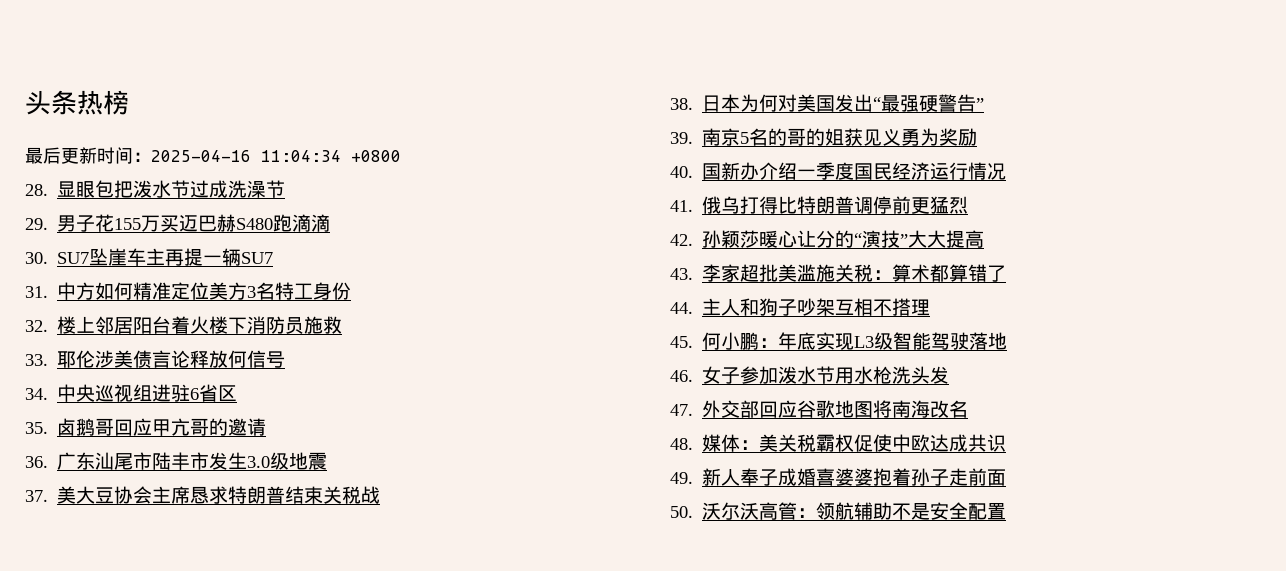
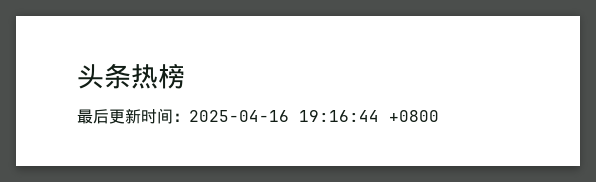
- 最后更新时间：2025-04-16 11:04:34 +0800
+ 最后更新时间：2025-04-16 19:16:44 +0800
- 28.显眼包把泼水节过成洗澡节
- 29.男子花155万买迈巴赫S480跑滴滴
- 30. SU7坠崖车主再提一辆SU7
- 31.中方如何精准定位美方3名特工身份
- 32.楼上邻居阳台着火楼下消防员施救
- 33.耶伦涉美债言论释放何信号
- 34.中央巡视组进驻6省区
- 35.卤鹅哥回应甲亢哥的邀请
- 36.广东汕尾市陆丰市发生3.0级地震
- 37.美大豆协会主席恳求特朗普结束关税战
- 38.日本为何对美国发出“最强硬警告”
- 39.南京5名的哥的姐获见义勇为奖励
- 40.国新办介绍一季度国民经济运行情况
- 41.俄乌打得比特朗普调停前更猛烈
- 42.孙颖莎暖心让分的“演技”大大提高
- 43.李家超批美滥施关税：算术都算错了
- 44.主人和狗子吵架互相不搭理
- 45.何小鹏：年底实现L3级智能驾驶落地
- 46.女子参加泼水节用水枪洗头发
- 47.外交部回应谷歌地图将南海改名
- 48.媒体：美关税霸权促使中欧达成共识
- 49.新人奉子成婚喜婆婆抱着孙子走前面
- 50.沃尔沃高管：领航辅助不是安全配置

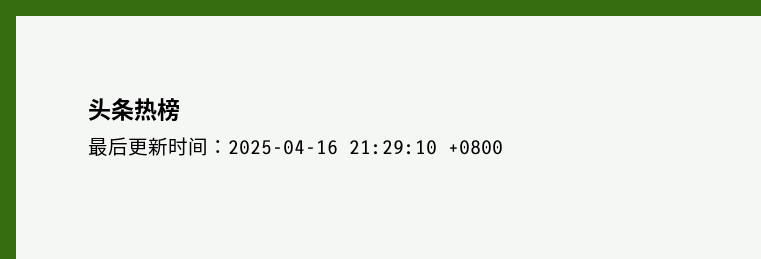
- 最后更新时间：2025-04-16 19:16:44 +0800
+ 最后更新时间：2025-04-16 21:29:10 +0800

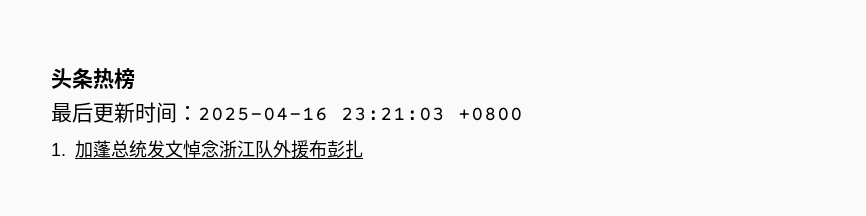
- 最后更新时间：2025-04-16 21:29:10 +0800
+ 最后更新时间：2025-04-16 23:21:03 +0800
+ 1.加蓬总统发文悼念浙江队外援布彭扎

